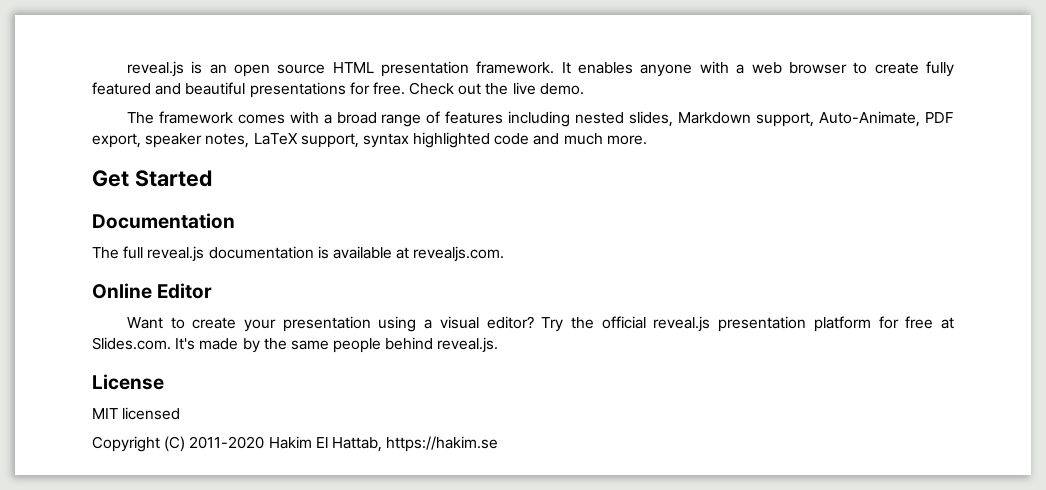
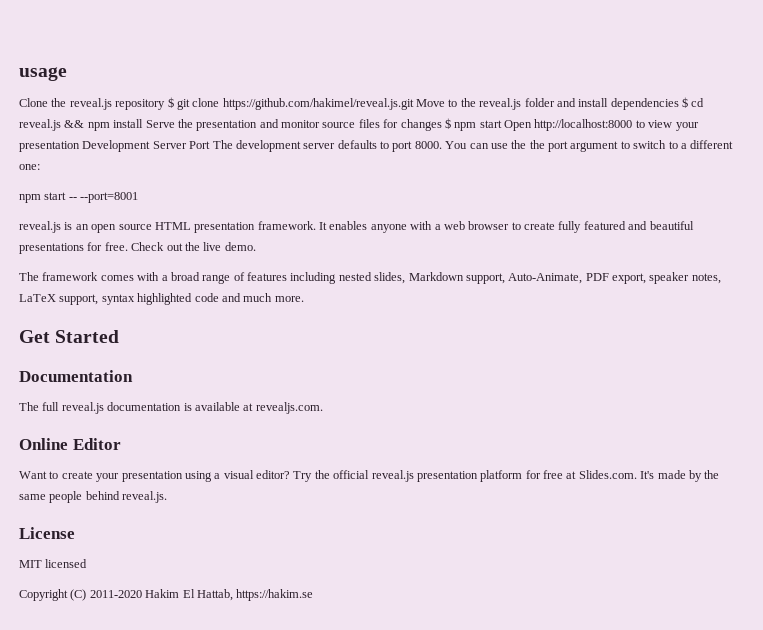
+ usage
+ Clone the reveal.js repository $ git clone https://github.com/hakimel/reveal.js.git Move to the reveal.js folder and install dependencies $ cd reveal.js && npm install Serve the presentation and monitor source files for changes $ npm start Open http://localhost:8000 to view your presentation Development Server Port The development server defaults to port 8000. You can use the the port argument to switch to a different one:
+ npm start -- --port=8001

